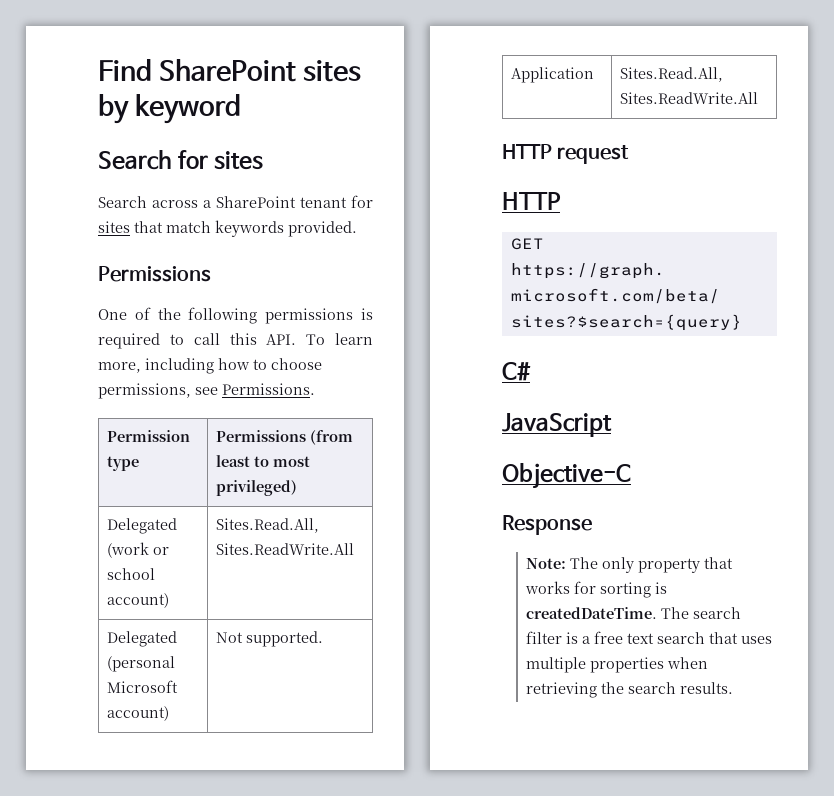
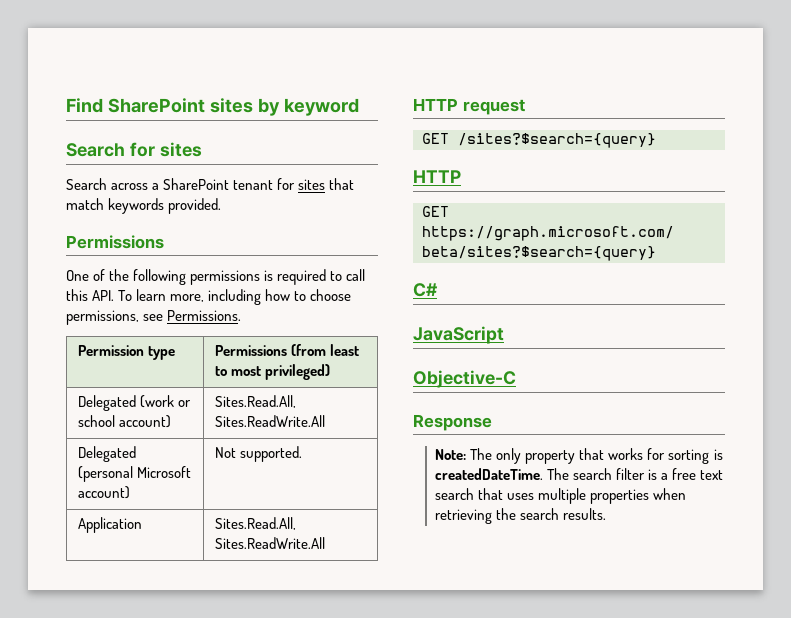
+ GET /sites?$search={query}

